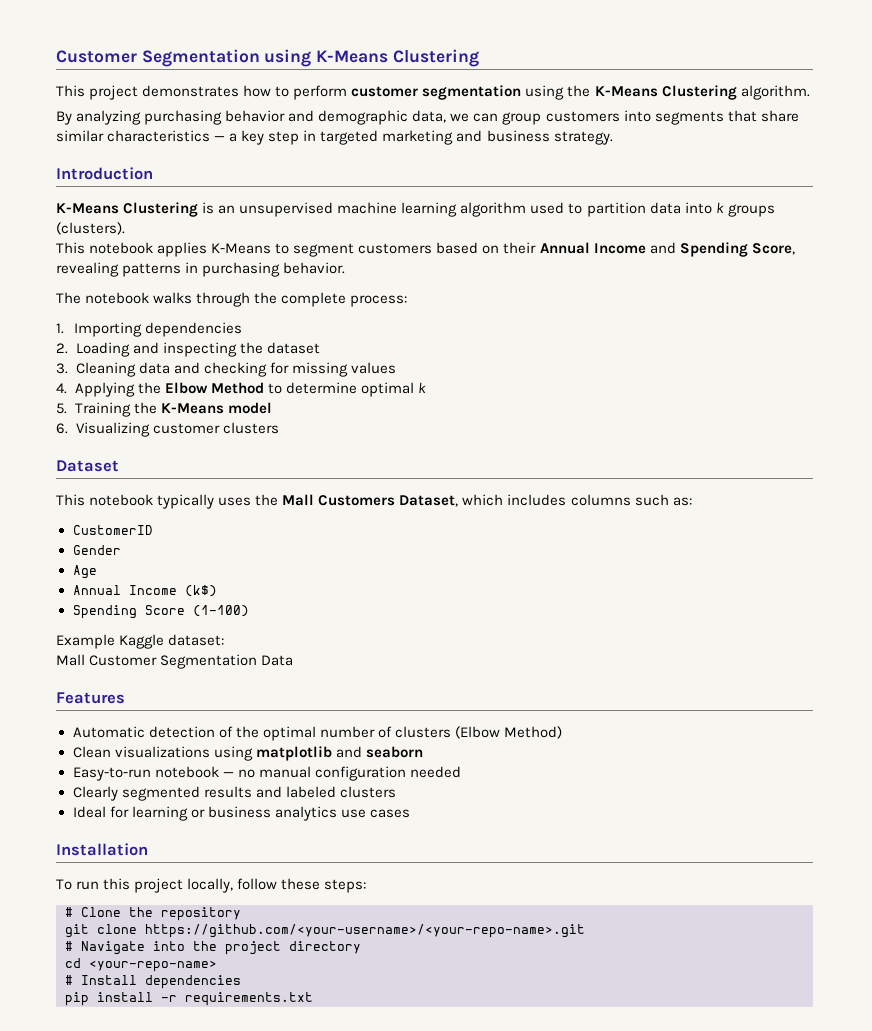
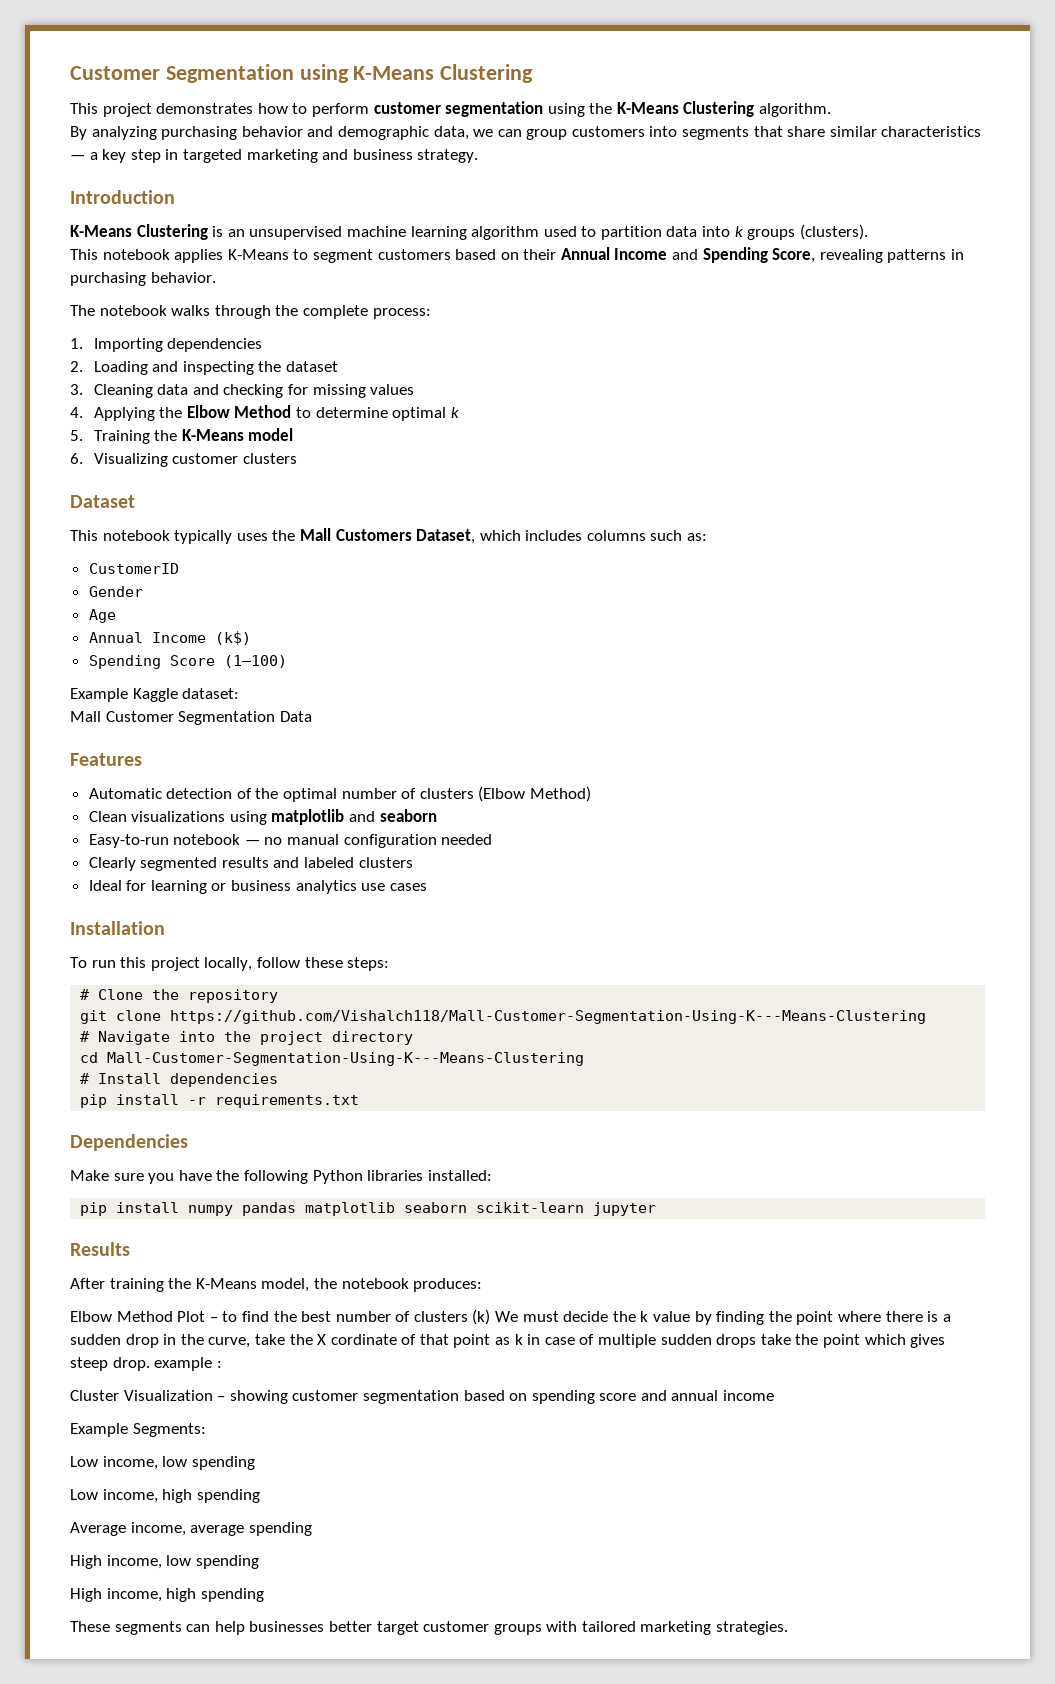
- git clone https://github.com/<your-username>/<your-repo-name>.git
+ git clone https://github.com/Vishalch118/Mall-Customer-Segmentation-Using-K---Means-Clustering
- cd <your-repo-name>
+ cd Mall-Customer-Segmentation-Using-K---Means-Clustering
+ Dependencies
+ Make sure you have the following Python libraries installed:
+ pip install numpy pandas matplotlib seaborn scikit-learn jupyter
+ Results
+ After training the K-Means model, the notebook produces:
+ Elbow Method Plot – to find the best number of clusters (k) We must decide the k value by finding the point where there is a sudden drop in the curve, take the X cordinate of that point as k in case of multiple sudden drops take the point which gives steep drop. example :
+ Cluster Visualization – showing customer segmentation based on spending score and annual income
+ Example Segments:
+ Low income, low spending
+ Low income, high spending
+ Average income, average spending
+ High income, low spending
+ High income, high spending
+ These segments can help businesses better target customer groups with tailored marketing strategies.

